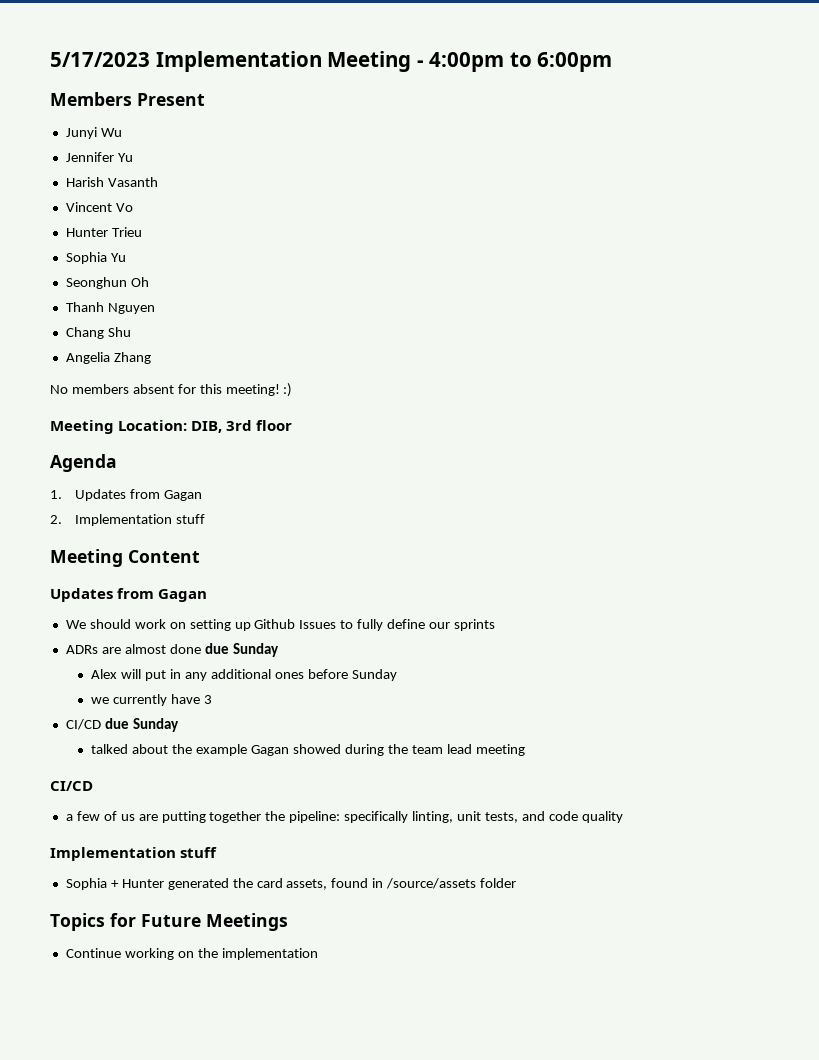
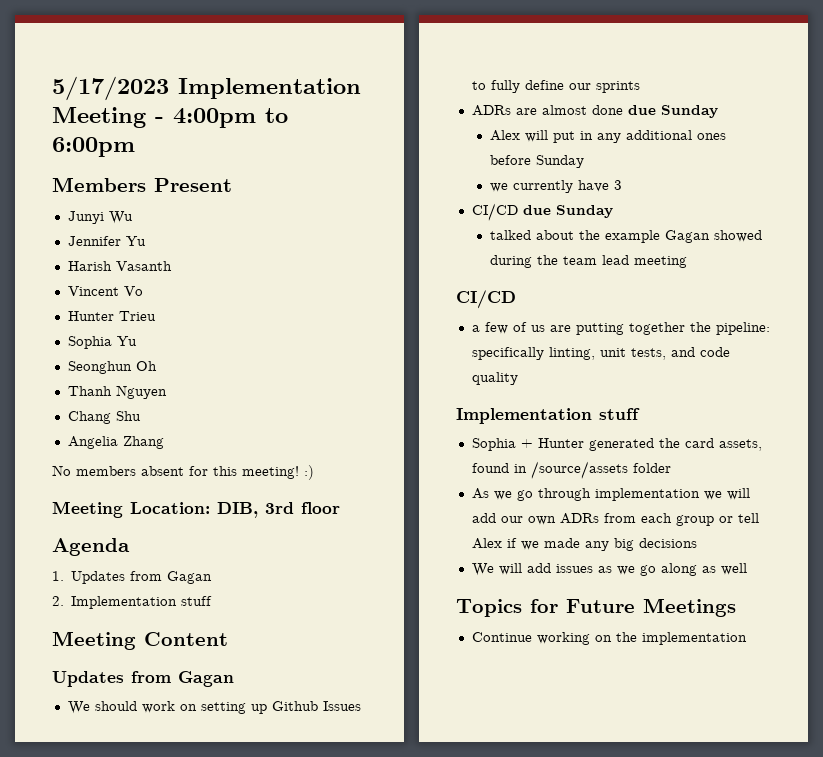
+ As we go through implementation we will add our own ADRs from each group or tell Alex if we made any big decisions
+ We will add issues as we go along as well

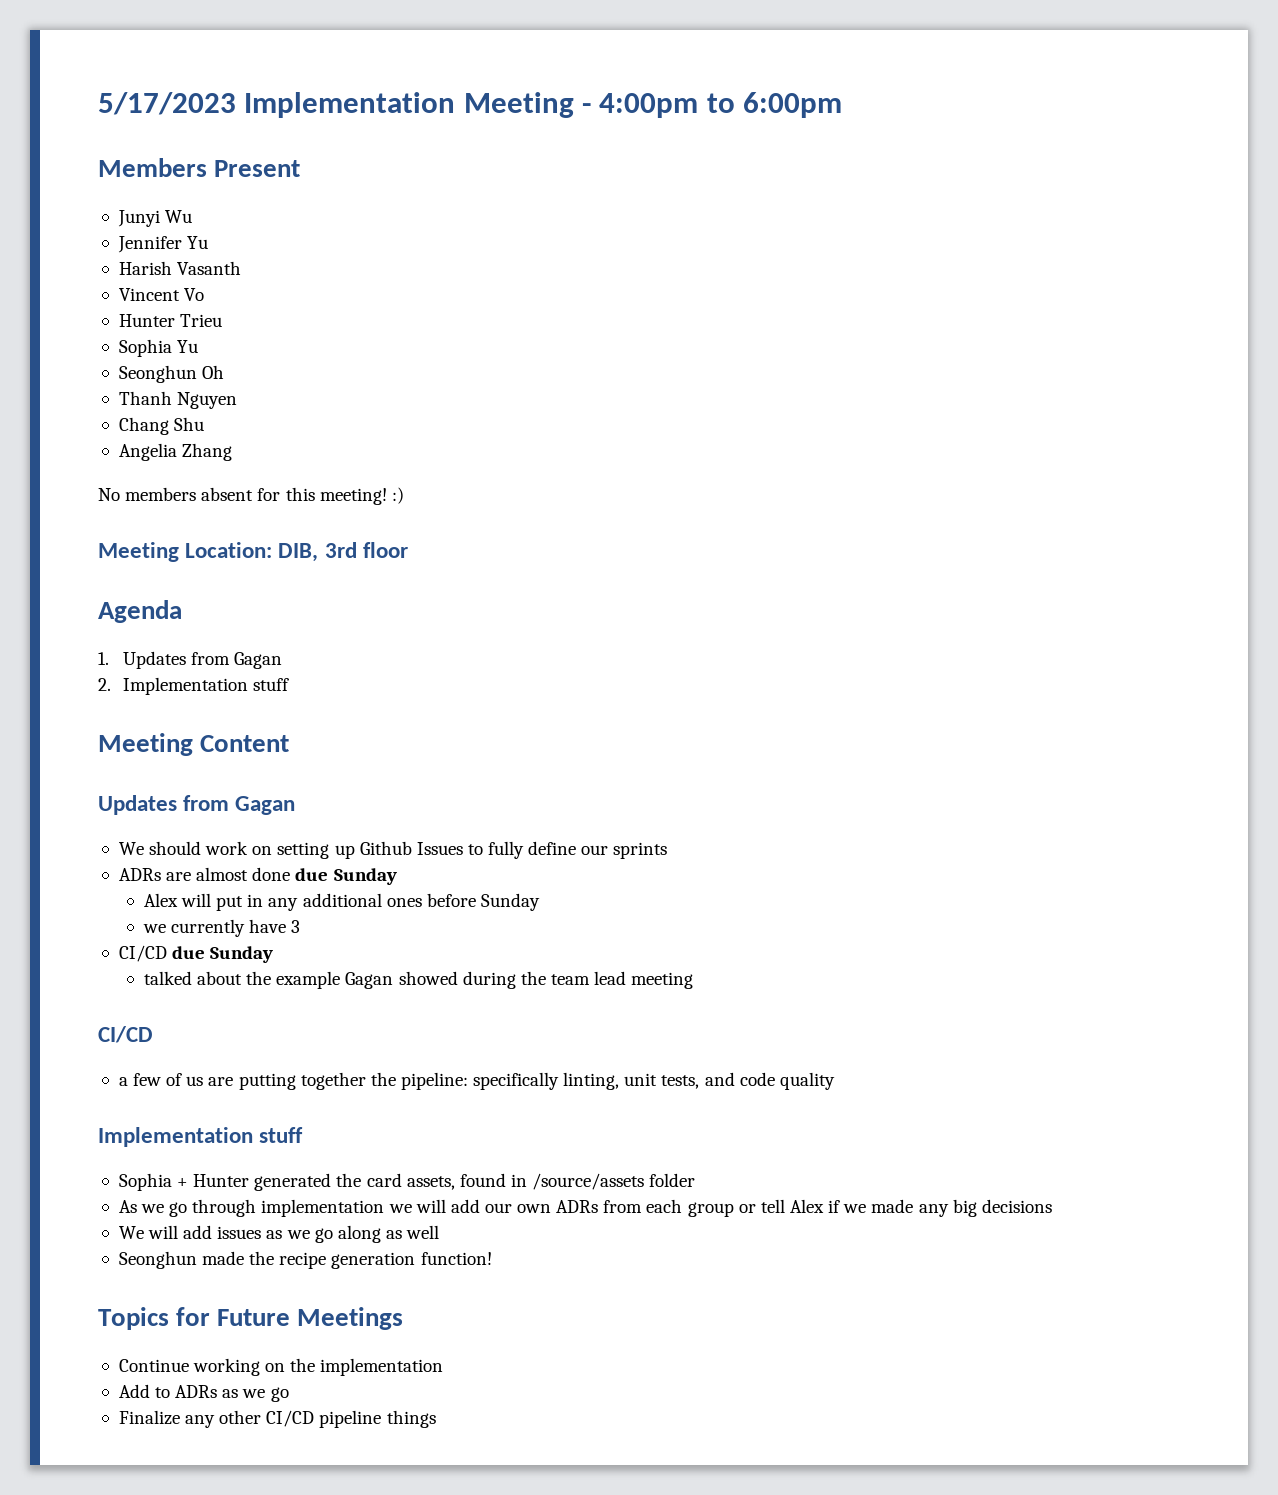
+ Seonghun made the recipe generation function!
+ Add to ADRs as we go
+ Finalize any other CI/CD pipeline things

